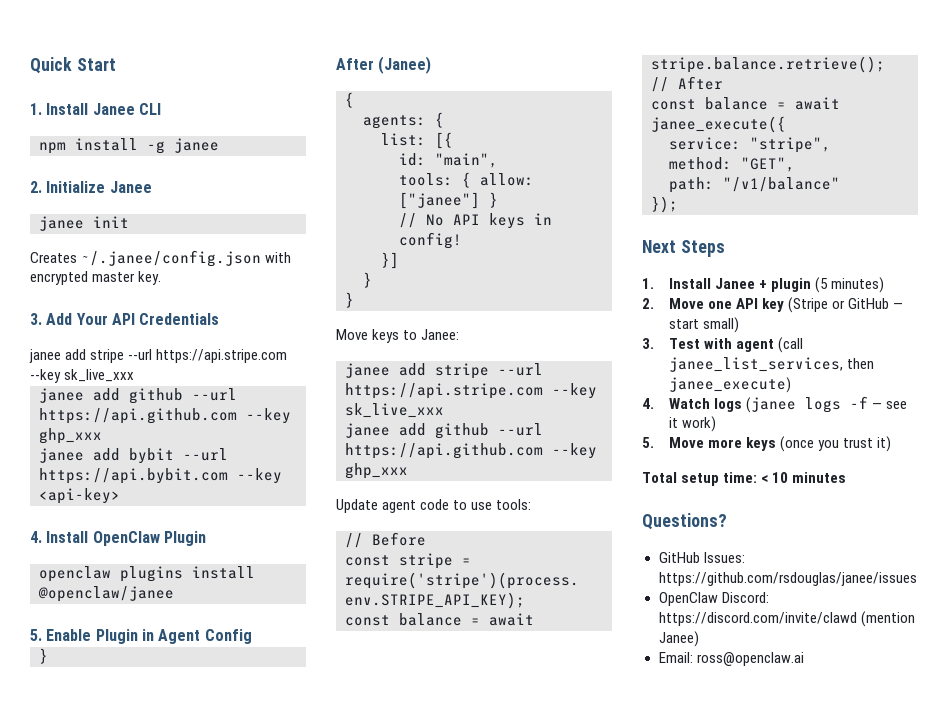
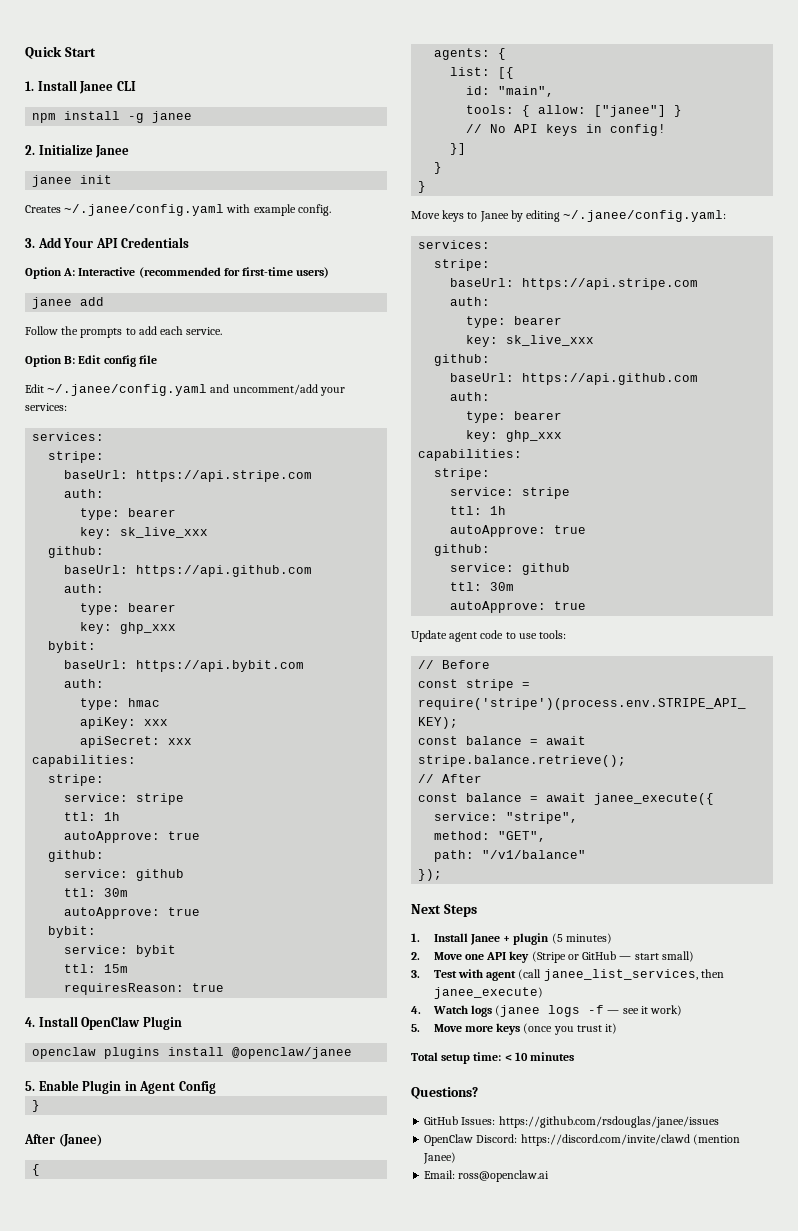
- Creates ~/.janee/config.json with encrypted master key.
+ Creates ~/.janee/config.yaml with example config.
  3. Add Your API Credentials
- janee add stripe --url https://api.stripe.com --key sk_live_xxx
- janee add github --url https://api.github.com --key ghp_xxx
- janee add bybit --url https://api.bybit.com --key <api-key>
+ Option A: Interactive (recommended for first-time users)
+ janee add
+ Follow the prompts to add each service.
+ Option B: Edit config file
+ Edit ~/.janee/config.yaml and uncomment/add your services:
+ services:
+ stripe:
+ baseUrl: https://api.stripe.com
+ auth:
+ type: bearer
+ key: sk_live_xxx
+ github:
+ baseUrl: https://api.github.com
+ auth:
+ type: bearer
+ key: ghp_xxx
+ bybit:
+ baseUrl: https://api.bybit.com
+ auth:
+ type: hmac
+ apiKey: xxx
+ apiSecret: xxx
+ capabilities:
+ stripe:
+ service: stripe
+ ttl: 1h
+ autoApprove: true
+ github:
+ service: github
+ ttl: 30m
+ autoApprove: true
+ bybit:
+ service: bybit
+ ttl: 15m
+ requiresReason: true
- Move keys to Janee:
- janee add stripe --url https://api.stripe.com --key sk_live_xxx
- janee add github --url https://api.github.com --key ghp_xxx
+ Move keys to Janee by editing ~/.janee/config.yaml:
+ services:
+ stripe:
+ baseUrl: https://api.stripe.com
+ auth:
+ type: bearer
+ key: sk_live_xxx
+ github:
+ baseUrl: https://api.github.com
+ auth:
+ type: bearer
+ key: ghp_xxx
+ capabilities:
+ stripe:
+ service: stripe
+ ttl: 1h
+ autoApprove: true
+ github:
+ service: github
+ ttl: 30m
+ autoApprove: true

